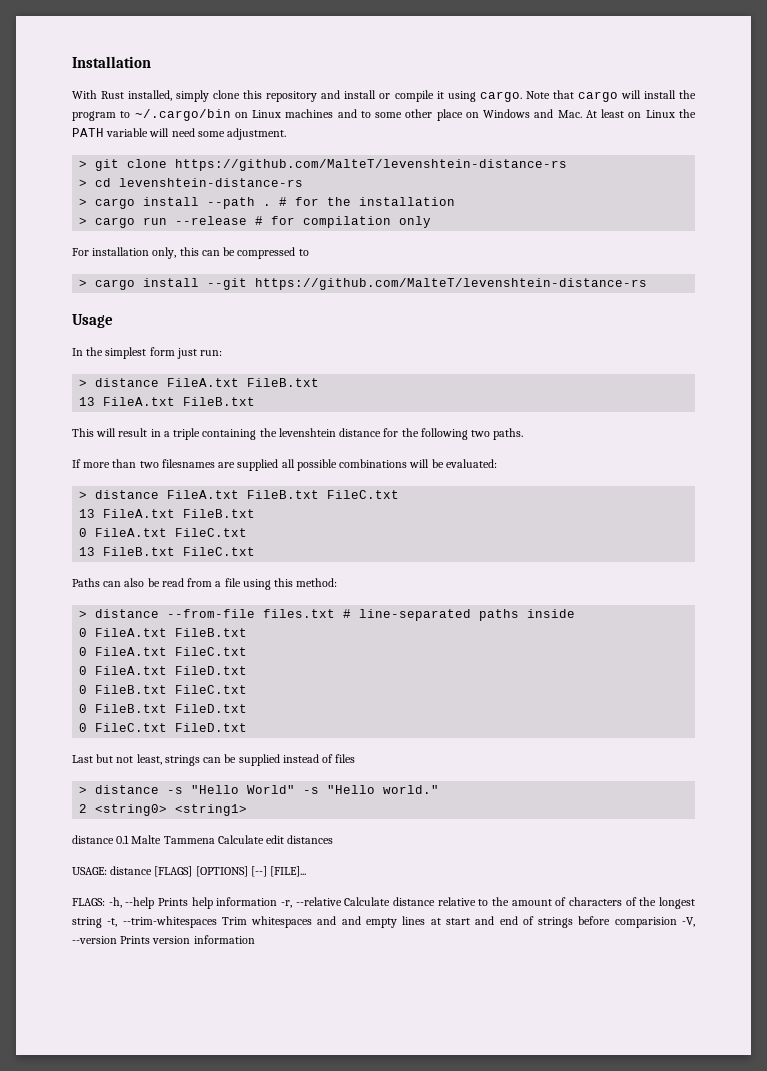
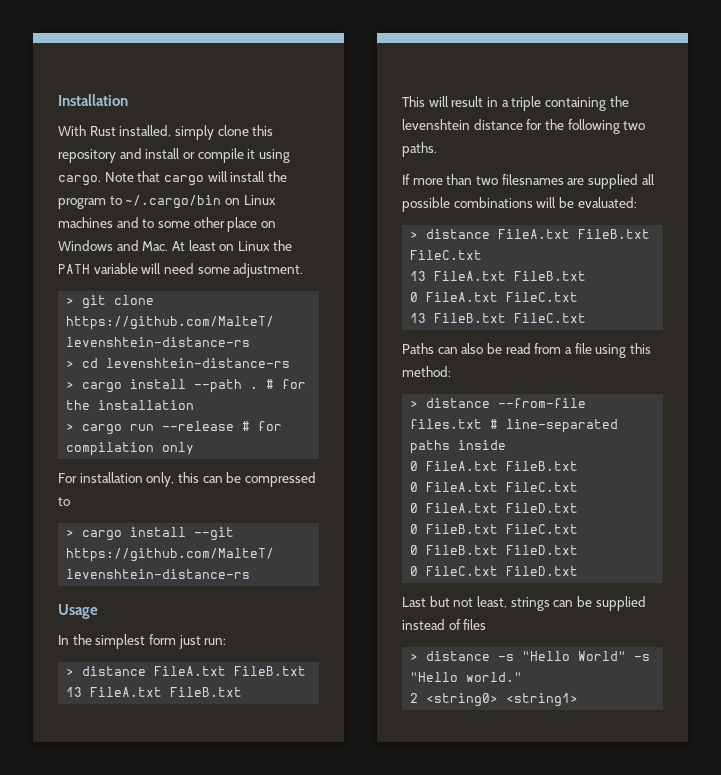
- distance 0.1 Malte Tammena Calculate edit distances
- USAGE: distance [FLAGS] [OPTIONS] [--] [FILE]...
- FLAGS: -h, --help Prints help information -r, --relative Calculate distance relative to the amount of characters of the longest string -t, --trim-whitespaces Trim whitespaces and and empty lines at start and end of strings before comparision -V, --version Prints version information

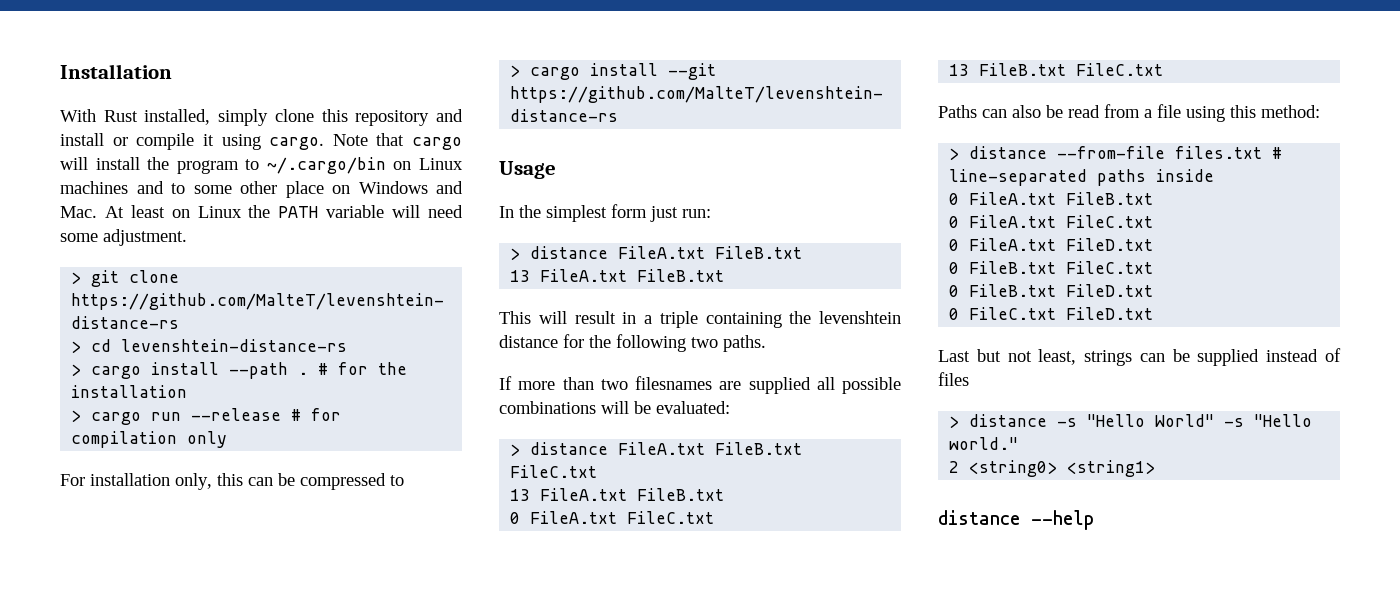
+ distance --help

